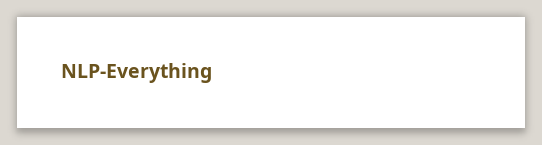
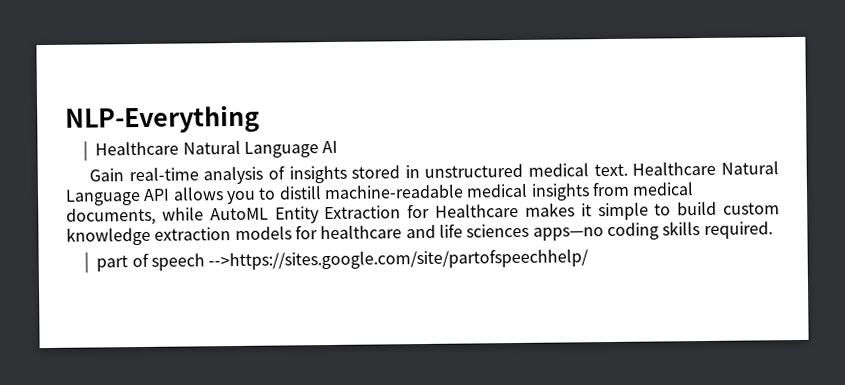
+ Healthcare Natural Language AI
+ Gain real-time analysis of insights stored in unstructured medical text. Healthcare Natural Language API allows you to distill machine-readable medical insights from medical documents, while AutoML Entity Extraction for Healthcare makes it simple to build custom knowledge extraction models for healthcare and life sciences apps—no coding skills required.
+ part of speech -->https://sites.google.com/site/partofspeechhelp/

